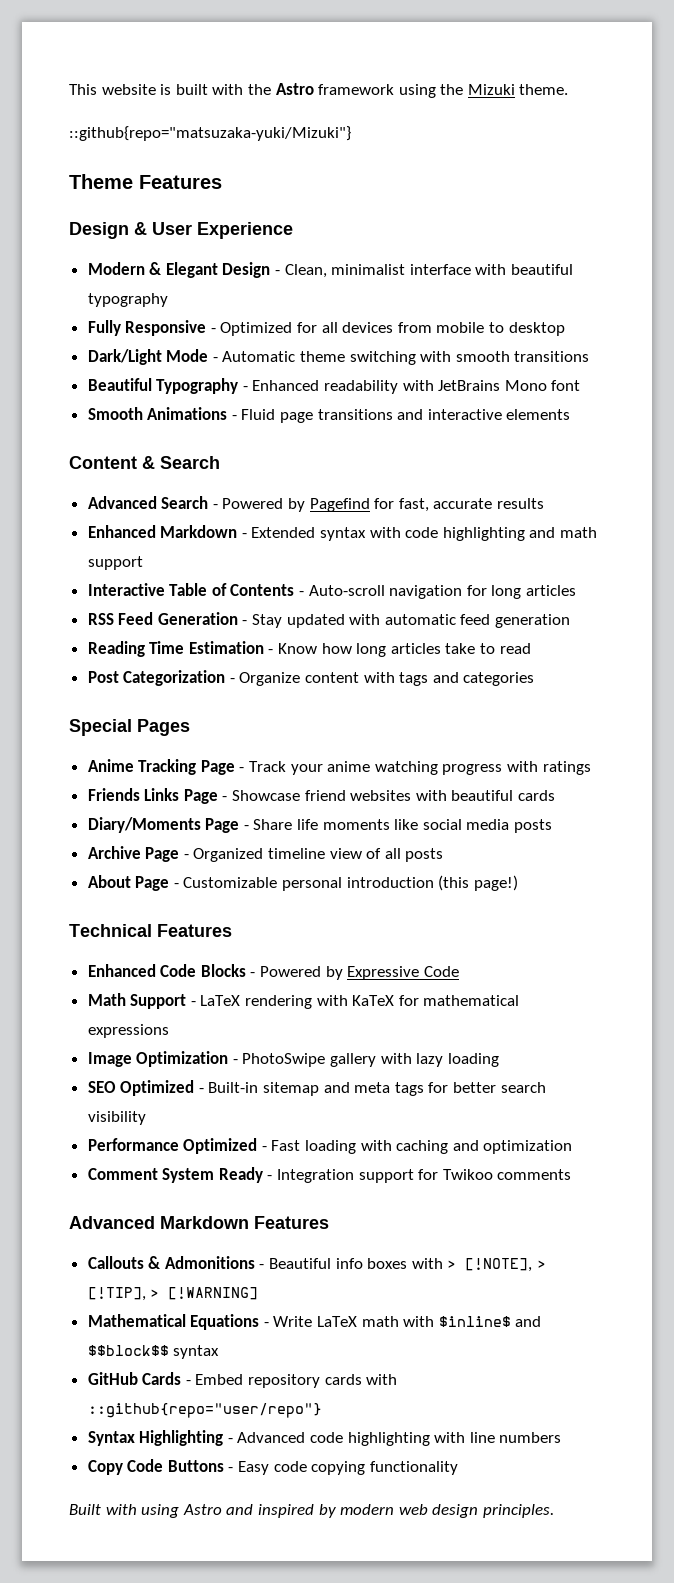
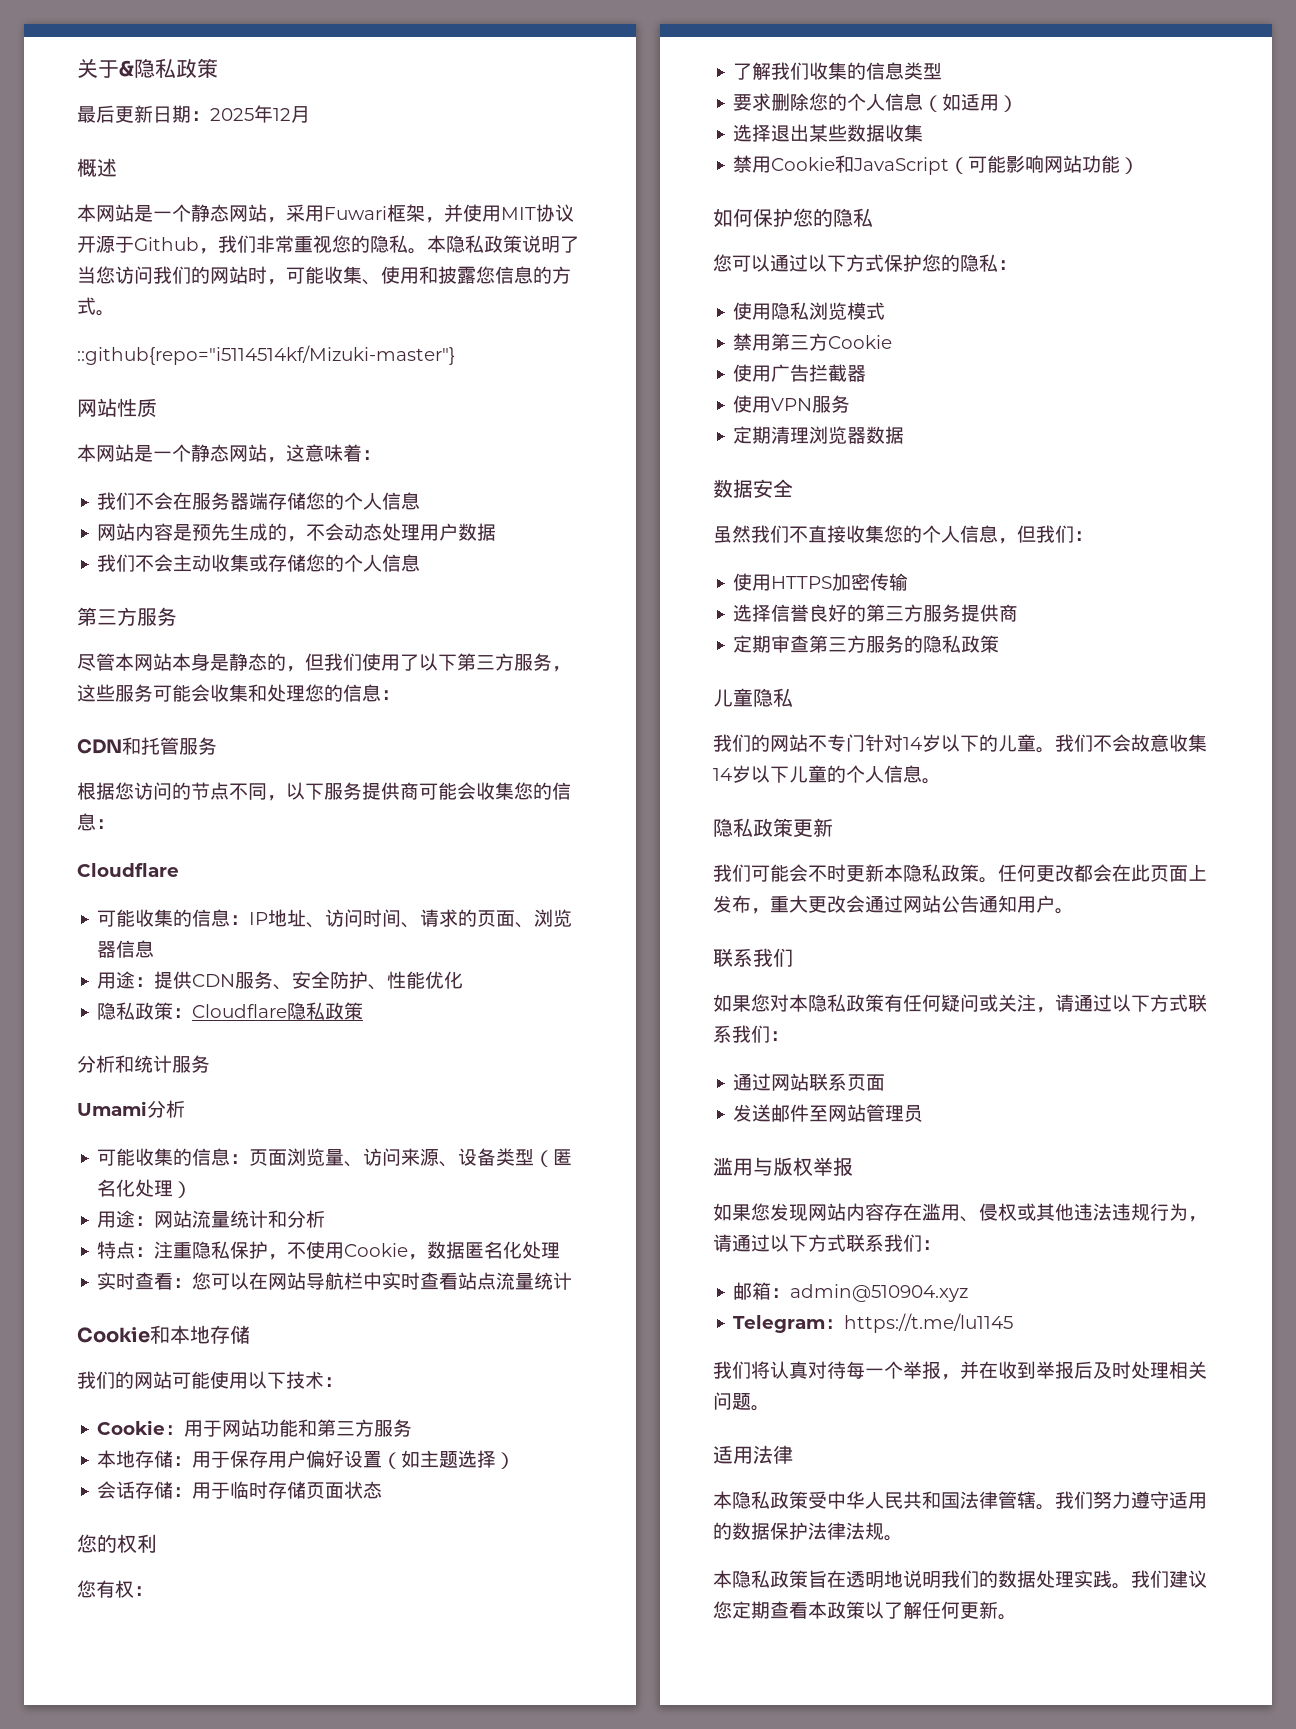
- This website is built with the Astro framework using the Mizuki theme.
- ::github{repo="matsuzaka-yuki/Mizuki"}
- Theme Features
- Design & User Experience
- Modern & Elegant Design - Clean, minimalist interface with beautiful typography
- Fully Responsive - Optimized for all devices from mobile to desktop
- Dark/Light Mode - Automatic theme switching with smooth transitions
- Beautiful Typography - Enhanced readability with JetBrains Mono font
- Smooth Animations - Fluid page transitions and interactive elements
- Content & Search
- Advanced Search - Powered by Pagefind for fast, accurate results
- Enhanced Markdown - Extended syntax with code highlighting and math support
- Interactive Table of Contents - Auto-scroll navigation for long articles
- RSS Feed Generation - Stay updated with automatic feed generation
- Reading Time Estimation - Know how long articles take to read
- Post Categorization - Organize content with tags and categories
- Special Pages
- Anime Tracking Page - Track your anime watching progress with ratings
- Friends Links Page - Showcase friend websites with beautiful cards
- Diary/Moments Page - Share life moments like social media posts
- Archive Page - Organized timeline view of all posts
- About Page - Customizable personal introduction (this page!)
- Technical Features
- Enhanced Code Blocks - Powered by Expressive Code
- Math Support - LaTeX rendering with KaTeX for mathematical expressions
- Image Optimization - PhotoSwipe gallery with lazy loading
- SEO Optimized - Built-in sitemap and meta tags for better search visibility
- Performance Optimized - Fast loading with caching and optimization
- Comment System Ready - Integration support for Twikoo comments
- Advanced Markdown Features
- Callouts & Admonitions - Beautiful info boxes with > [!NOTE], > [!TIP], > [!WARNING]
- Mathematical Equations - Write LaTeX math with $inline$ and $$block$$ syntax
- GitHub Cards - Embed repository cards with ::github{repo="user/repo"}
- Syntax Highlighting - Advanced code highlighting with line numbers
- Copy Code Buttons - Easy code copying functionality
- Built with using Astro and inspired by modern web design principles.
+ 关于&隐私政策
+ 最后更新日期：2025年12月
+ 概述
+ 本网站是一个静态网站，采用Fuwari框架，并使用MIT协议开源于Github，我们非常重视您的隐私。本隐私政策说明了当您访问我们的网站时，可能收集、使用和披露您信息的方式。
+ ::github{repo="i5114514kf/Mizuki-master"}
+ 网站性质
+ 本网站是一个静态网站，这意味着：
+ 我们不会在服务器端存储您的个人信息
+ 网站内容是预先生成的，不会动态处理用户数据
+ 我们不会主动收集或存储您的个人信息
+ 第三方服务
+ 尽管本网站本身是静态的，但我们使用了以下第三方服务，这些服务可能会收集和处理您的信息：
+ CDN和托管服务
+ 根据您访问的节点不同，以下服务提供商可能会收集您的信息：
+ Cloudflare
+ 可能收集的信息：IP地址、访问时间、请求的页面、浏览器信息
+ 用途：提供CDN服务、安全防护、性能优化
+ 隐私政策：Cloudflare隐私政策
+ 分析和统计服务
+ Umami分析
+ 可能收集的信息：页面浏览量、访问来源、设备类型（匿名化处理）
+ 用途：网站流量统计和分析
+ 特点：注重隐私保护，不使用Cookie，数据匿名化处理
+ 实时查看：您可以在网站导航栏中实时查看站点流量统计
+ Cookie和本地存储
+ 我们的网站可能使用以下技术：
+ Cookie：用于网站功能和第三方服务
+ 本地存储：用于保存用户偏好设置（如主题选择）
+ 会话存储：用于临时存储页面状态
+ 您的权利
+ 您有权：
+ 了解我们收集的信息类型
+ 要求删除您的个人信息（如适用）
+ 选择退出某些数据收集
+ 禁用Cookie和JavaScript（可能影响网站功能）
+ 如何保护您的隐私
+ 您可以通过以下方式保护您的隐私：
+ 使用隐私浏览模式
+ 禁用第三方Cookie
+ 使用广告拦截器
+ 使用VPN服务
+ 定期清理浏览器数据
+ 数据安全
+ 虽然我们不直接收集您的个人信息，但我们：
+ 使用HTTPS加密传输
+ 选择信誉良好的第三方服务提供商
+ 定期审查第三方服务的隐私政策
+ 儿童隐私
+ 我们的网站不专门针对14岁以下的儿童。我们不会故意收集14岁以下儿童的个人信息。
+ 隐私政策更新
+ 我们可能会不时更新本隐私政策。任何更改都会在此页面上发布，重大更改会通过网站公告通知用户。
+ 联系我们
+ 如果您对本隐私政策有任何疑问或关注，请通过以下方式联系我们：
+ 通过网站联系页面
+ 发送邮件至网站管理员
+ 滥用与版权举报
+ 如果您发现网站内容存在滥用、侵权或其他违法违规行为，请通过以下方式联系我们：
+ 邮箱：admin@510904.xyz
+ Telegram：https://t.me/lu1145
+ 我们将认真对待每一个举报，并在收到举报后及时处理相关问题。
+ 适用法律
+ 本隐私政策受中华人民共和国法律管辖。我们努力遵守适用的数据保护法律法规。
+ 本隐私政策旨在透明地说明我们的数据处理实践。我们建议您定期查看本政策以了解任何更新。

